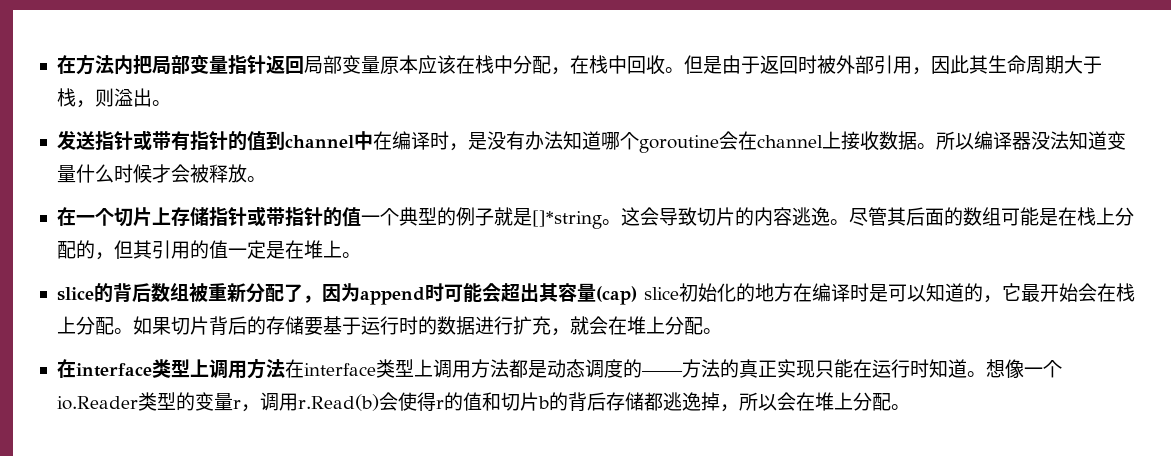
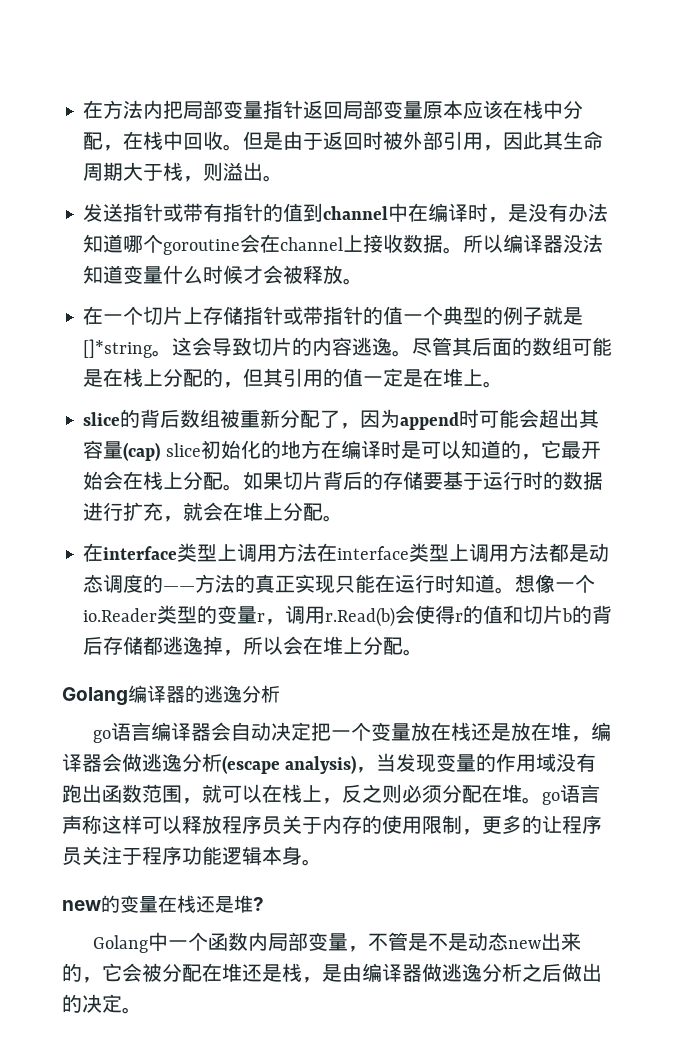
+ Golang编译器的逃逸分析
+ go语言编译器会自动决定把一个变量放在栈还是放在堆，编译器会做逃逸分析(escape analysis)，当发现变量的作用域没有跑出函数范围，就可以在栈上，反之则必须分配在堆。go语言声称这样可以释放程序员关于内存的使用限制，更多的让程序员关注于程序功能逻辑本身。
+ new的变量在栈还是堆?
+ Golang中一个函数内局部变量，不管是不是动态new出来的，它会被分配在堆还是栈，是由编译器做逃逸分析之后做出的决定。

